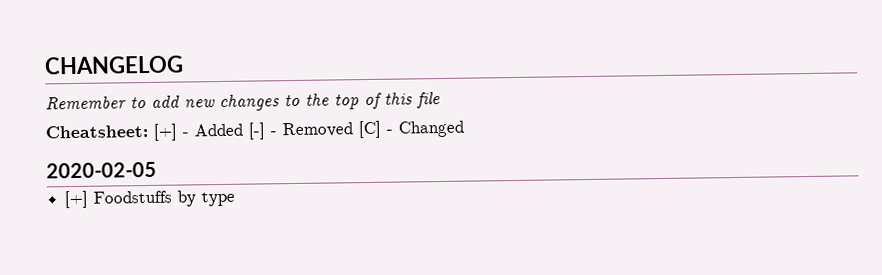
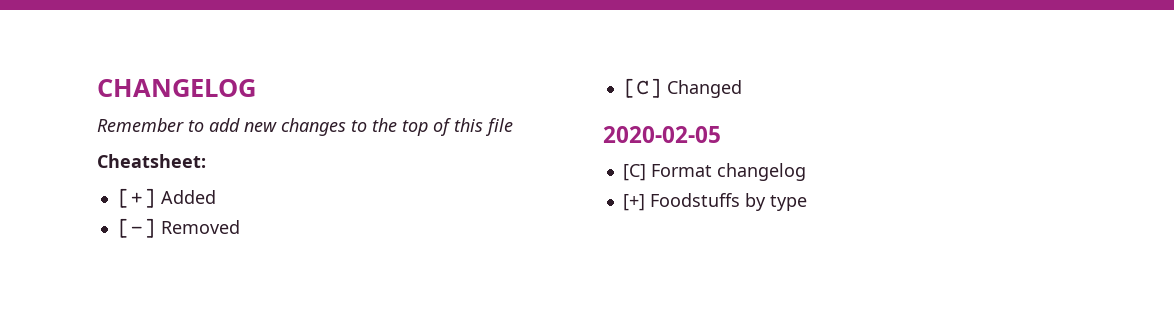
- Cheatsheet: [+] - Added [-] - Removed [C] - Changed
+ Cheatsheet:
+ [+] Added
+ [-] Removed
+ [C] Changed
+ [C] Format changelog

